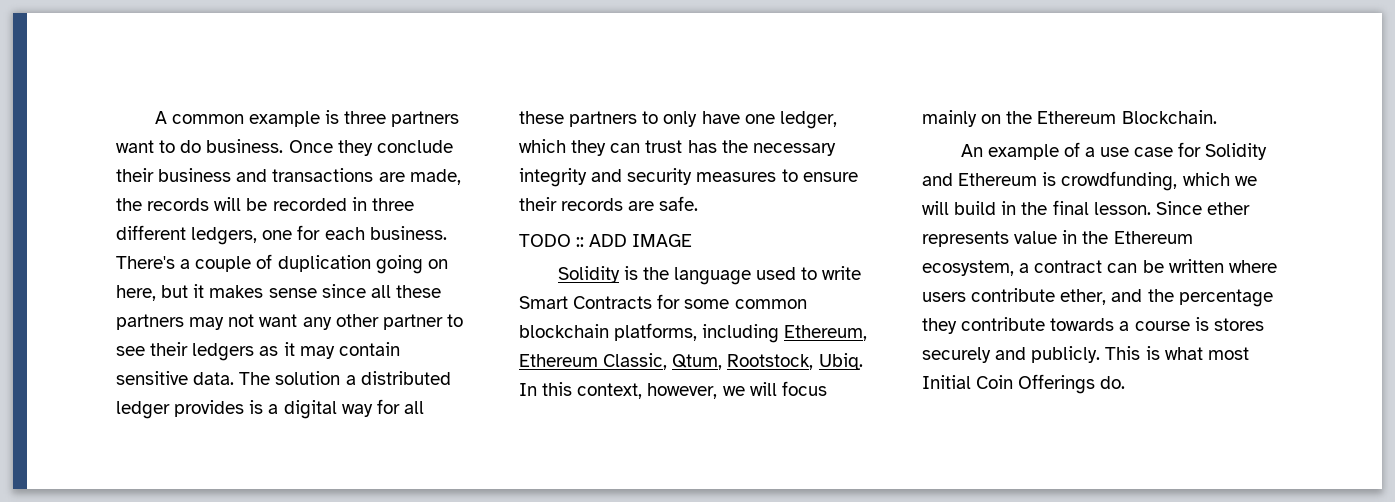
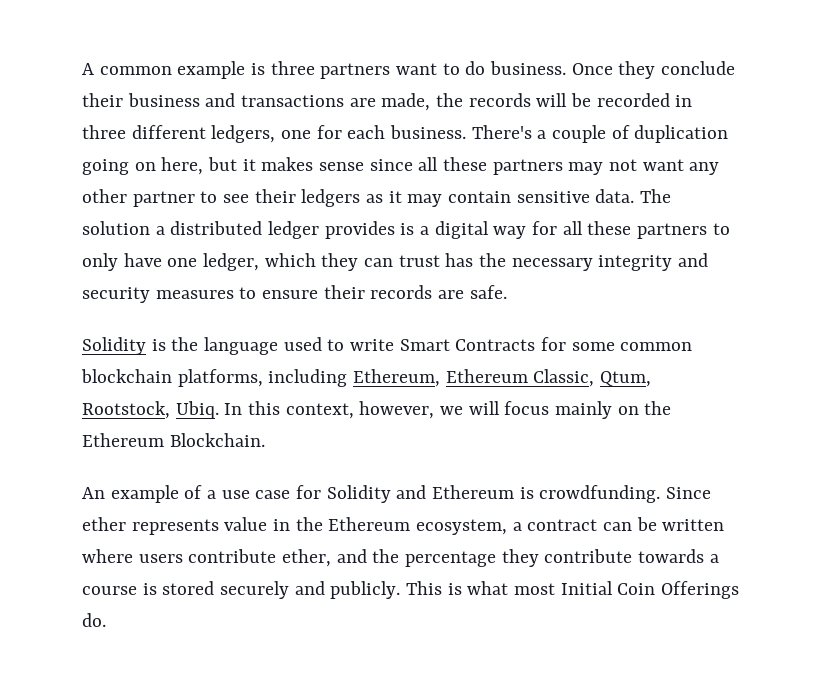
- TODO :: ADD IMAGE
- An example of a use case for Solidity and Ethereum is crowdfunding, which we will build in the final lesson.
+ An example of a use case for Solidity and Ethereum is crowdfunding.
- Since ether represents value in the Ethereum ecosystem, a contract can be written where users contribute ether, and the percentage they contribute towards a course is stores securely and publicly.
+ Since ether represents value in the Ethereum ecosystem, a contract can be written where users contribute ether, and the percentage they contribute towards a course is stored securely and publicly.

